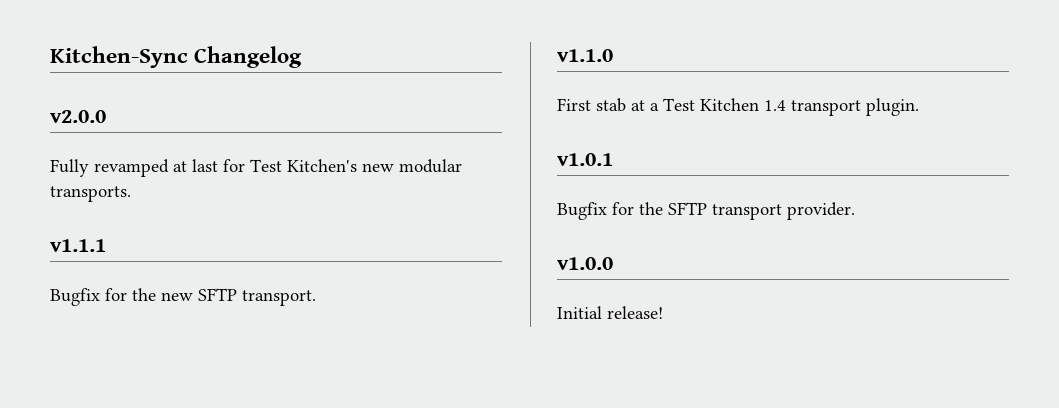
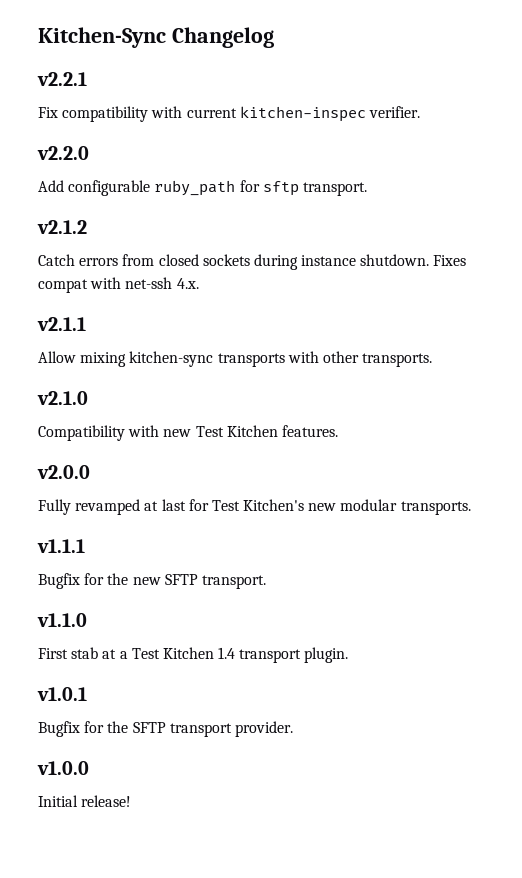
+ v2.2.1
+ Fix compatibility with current kitchen-inspec verifier.
+ v2.2.0
+ Add configurable ruby_path for sftp transport.
+ v2.1.2
+ Catch errors from closed sockets during instance shutdown. Fixes compat with net-ssh 4.x.
+ v2.1.1
+ Allow mixing kitchen-sync transports with other transports.
+ v2.1.0
+ Compatibility with new Test Kitchen features.

